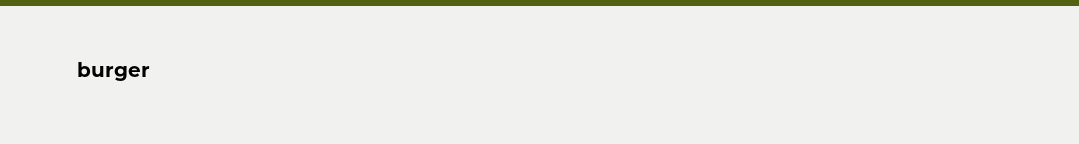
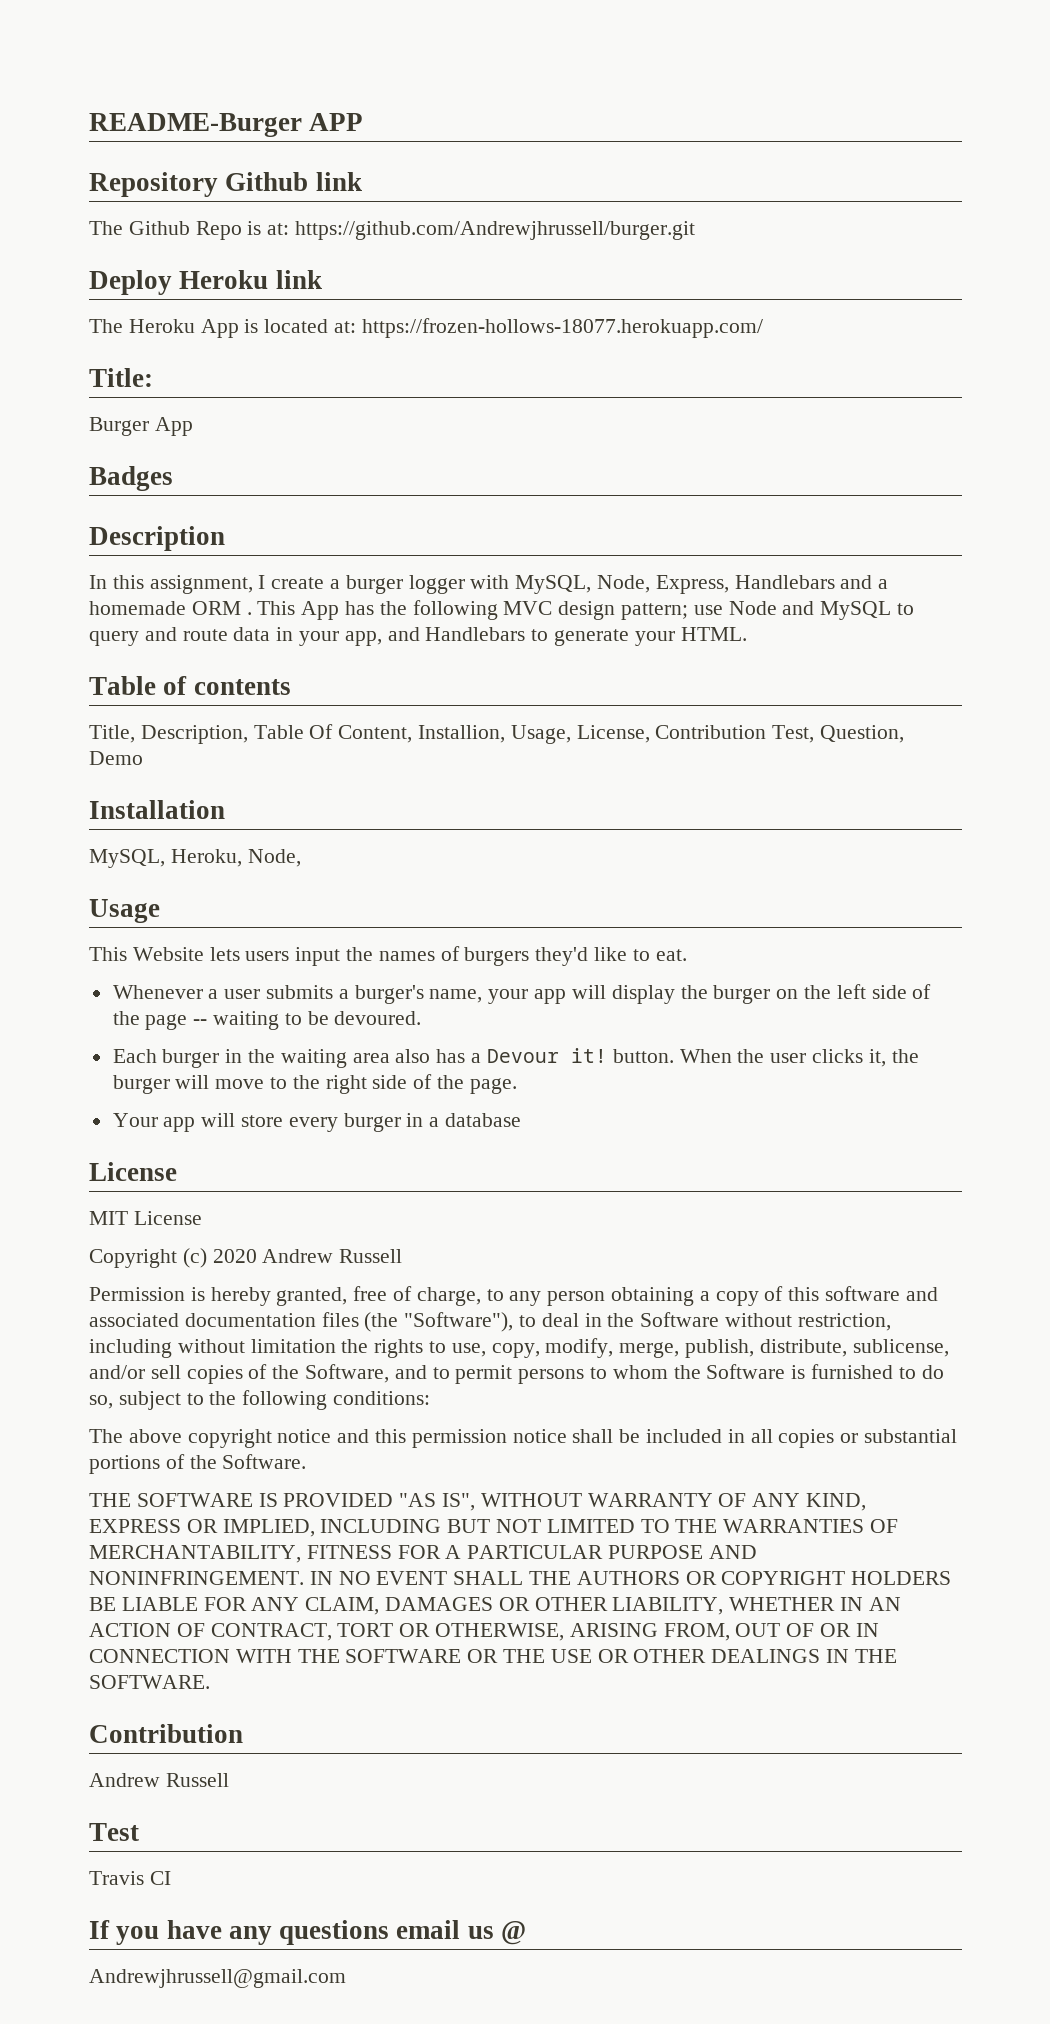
- burger
+ README-Burger APP
+ Repository Github link
+ The Github Repo is at: https://github.com/Andrewjhrussell/burger.git
+ Deploy Heroku link
+ The Heroku App is located at: https://frozen-hollows-18077.herokuapp.com/
+ Title:
+ Burger App
+ Badges
+ Description
+ In this assignment, I create a burger logger with MySQL, Node, Express, Handlebars and a homemade ORM . This App has the following MVC design pattern; use Node and MySQL to query and route data in your app, and Handlebars to generate your HTML.
+ Table of contents
+ Title, Description, Table Of Content, Installion, Usage, License, Contribution Test, Question, Demo
+ Installation
+ MySQL, Heroku, Node,
+ Usage
+ This Website lets users input the names of burgers they'd like to eat.
+ Whenever a user submits a burger's name, your app will display the burger on the left side of the page -- waiting to be devoured.
+ Each burger in the waiting area also has a Devour it! button. When the user clicks it, the burger will move to the right side of the page.
+ Your app will store every burger in a database
+ License
+ MIT License
+ Copyright (c) 2020 Andrew Russell
+ Permission is hereby granted, free of charge, to any person obtaining a copy of this software and associated documentation files (the "Software"), to deal in the Software without restriction, including without limitation the rights to use, copy, modify, merge, publish, distribute, sublicense, and/or sell copies of the Software, and to permit persons to whom the Software is furnished to do so, subject to the following conditions:
+ The above copyright notice and this permission notice shall be included in all copies or substantial portions of the Software.
+ THE SOFTWARE IS PROVIDED "AS IS", WITHOUT WARRANTY OF ANY KIND, EXPRESS OR IMPLIED, INCLUDING BUT NOT LIMITED TO THE WARRANTIES OF MERCHANTABILITY, FITNESS FOR A PARTICULAR PURPOSE AND NONINFRINGEMENT. IN NO EVENT SHALL THE AUTHORS OR COPYRIGHT HOLDERS BE LIABLE FOR ANY CLAIM, DAMAGES OR OTHER LIABILITY, WHETHER IN AN ACTION OF CONTRACT, TORT OR OTHERWISE, ARISING FROM, OUT OF OR IN CONNECTION WITH THE SOFTWARE OR THE USE OR OTHER DEALINGS IN THE SOFTWARE.
+ Contribution
+ Andrew Russell
+ Test
+ Travis CI
+ If you have any questions email us @
+ Andrewjhrussell@gmail.com

